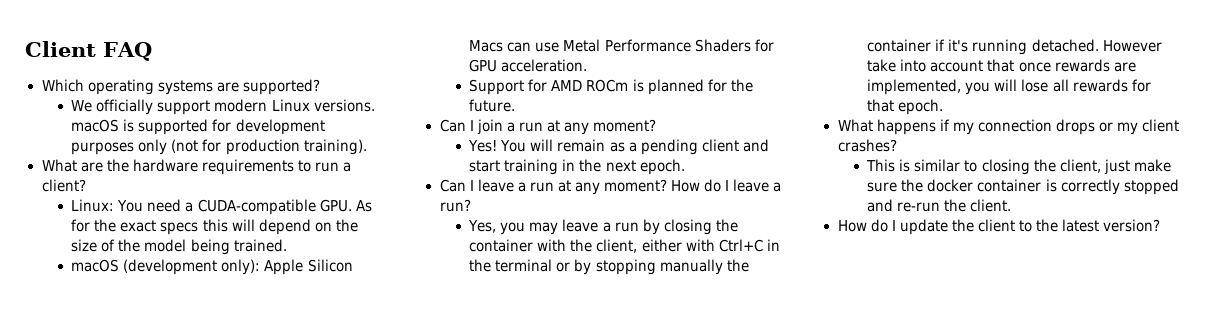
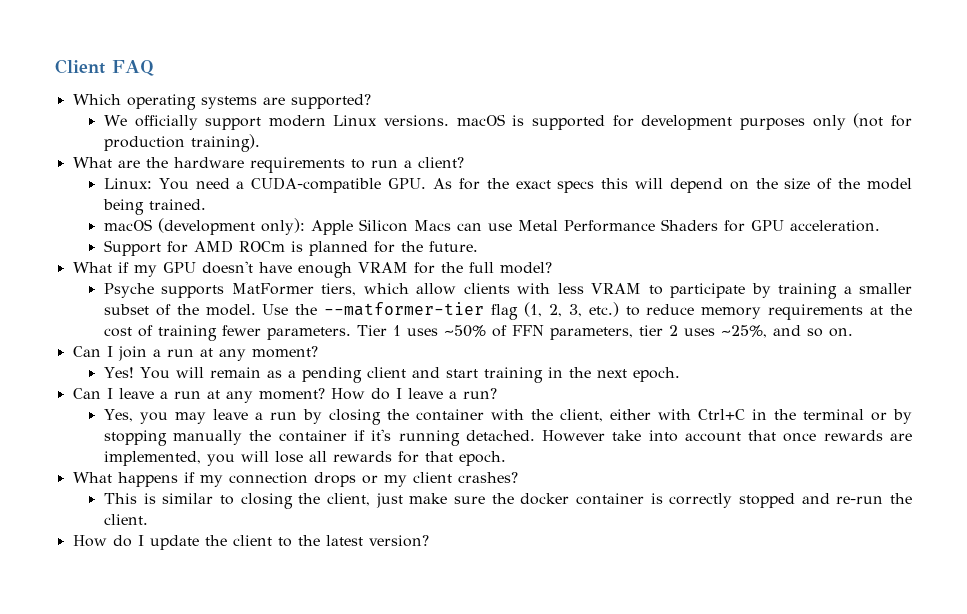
+ What if my GPU doesn't have enough VRAM for the full model?
+ Psyche supports MatFormer tiers, which allow clients with less VRAM to participate by training a smaller subset of the model. Use the --matformer-tier flag (1, 2, 3, etc.) to reduce memory requirements at the cost of training fewer parameters. Tier 1 uses ~50% of FFN parameters, tier 2 uses ~25%, and so on.

